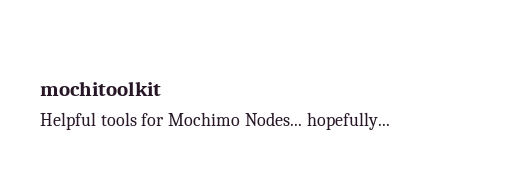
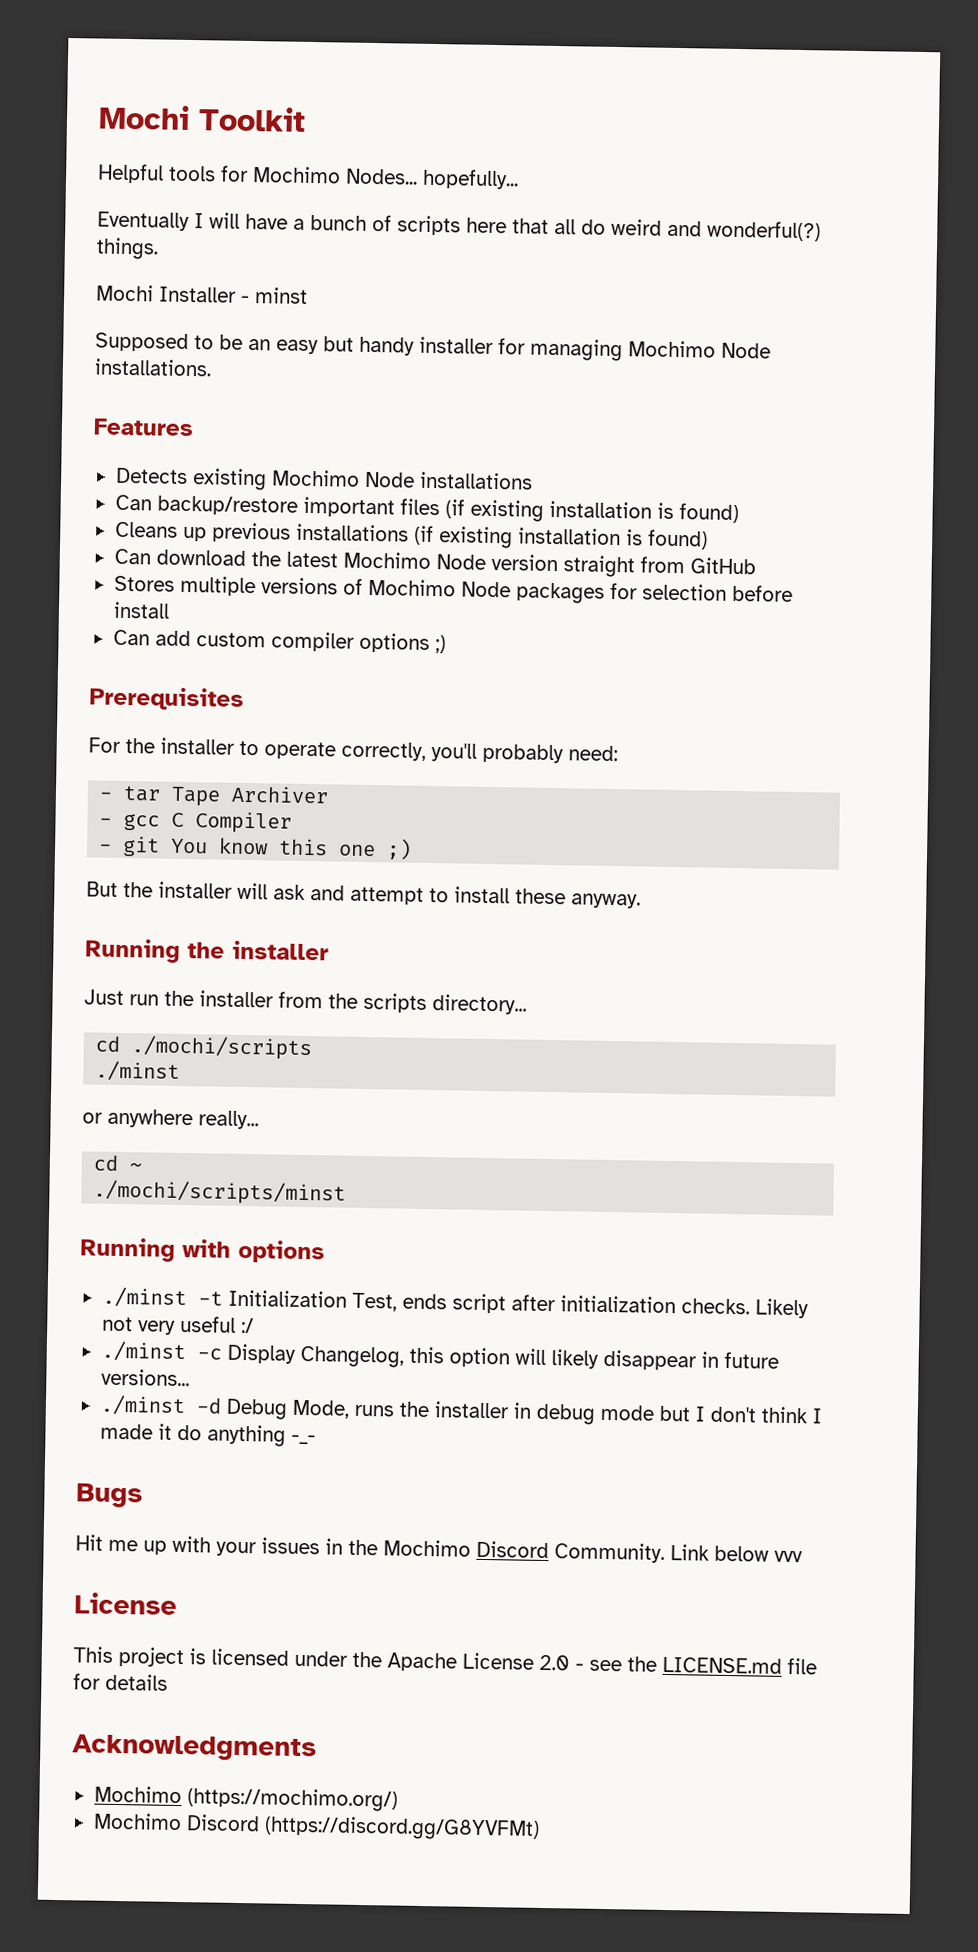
- mochitoolkit
+ Mochi Toolkit
+ Eventually I will have a bunch of scripts here that all do weird and wonderful(?) things.
+ Mochi Installer - minst
+ Supposed to be an easy but handy installer for managing Mochimo Node installations.
+ Features
+ Detects existing Mochimo Node installations
+ Can backup/restore important files (if existing installation is found)
+ Cleans up previous installations (if existing installation is found)
+ Can download the latest Mochimo Node version straight from GitHub
+ Stores multiple versions of Mochimo Node packages for selection before install
+ Can add custom compiler options ;)
+ Prerequisites
+ For the installer to operate correctly, you'll probably need:
+ - tar Tape Archiver
+ - gcc C Compiler
+ - git You know this one ;)
+ But the installer will ask and attempt to install these anyway.
+ Running the installer
+ Just run the installer from the scripts directory...
+ cd ./mochi/scripts
+ ./minst
+ or anywhere really...
+ cd ~
+ ./mochi/scripts/minst
+ Running with options
+ ./minst -t Initialization Test, ends script after initialization checks. Likely not very useful :/
+ ./minst -c Display Changelog, this option will likely disappear in future versions...
+ ./minst -d Debug Mode, runs the installer in debug mode but I don't think I made it do anything -_-
+ Bugs
+ Hit me up with your issues in the Mochimo Discord Community. Link below vvv
+ License
+ This project is licensed under the Apache License 2.0 - see the LICENSE.md file for details
+ Acknowledgments
+ Mochimo (https://mochimo.org/)
+ Mochimo Discord (https://discord.gg/G8YVFMt)

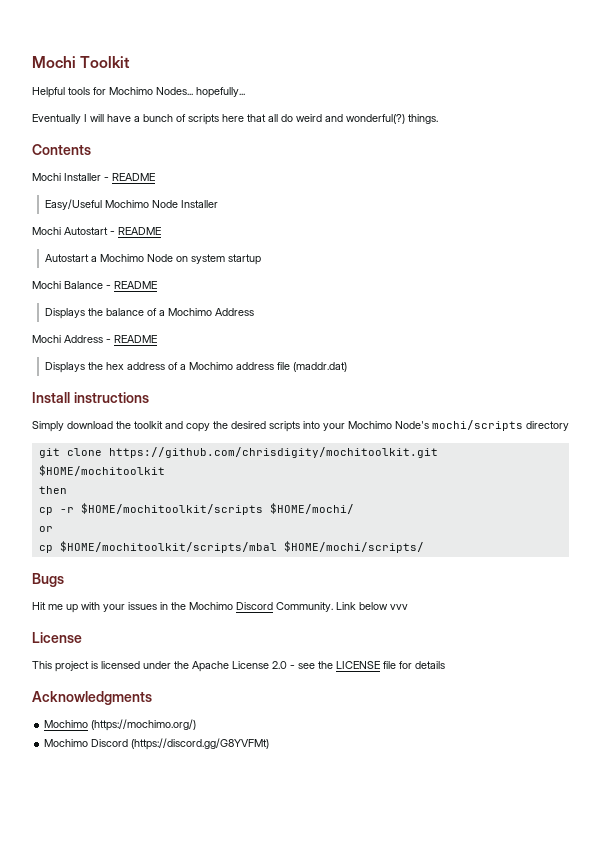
+ Contents
- Mochi Installer - minst
- Supposed to be an easy but handy installer for managing Mochimo Node installations.
- Features
- Detects existing Mochimo Node installations
- Can backup/restore important files (if existing installation is found)
- Cleans up previous installations (if existing installation is found)
- Can download the latest Mochimo Node version straight from GitHub
- Stores multiple versions of Mochimo Node packages for selection before install
- Can add custom compiler options ;)
- Prerequisites
- For the installer to operate correctly, you'll probably need:
- - tar Tape Archiver
- - gcc C Compiler
- - git You know this one ;)
- But the installer will ask and attempt to install these anyway.
- Running the installer
- Just run the installer from the scripts directory...
- cd ./mochi/scripts
- ./minst
- or anywhere really...
- cd ~
- ./mochi/scripts/minst
- Running with options
- ./minst -t Initialization Test, ends script after initialization checks. Likely not very useful :/
- ./minst -c Display Changelog, this option will likely disappear in future versions...
- ./minst -d Debug Mode, runs the installer in debug mode but I don't think I made it do anything -_-
+ Mochi Installer - README
+ Easy/Useful Mochimo Node Installer
+ Mochi Autostart - README
+ Autostart a Mochimo Node on system startup
+ Mochi Balance - README
+ Displays the balance of a Mochimo Address
+ Mochi Address - README
+ Displays the hex address of a Mochimo address file (maddr.dat)
+ Install instructions
+ Simply download the toolkit and copy the desired scripts into your Mochimo Node's mochi/scripts directory
+ git clone https://github.com/chrisdigity/mochitoolkit.git $HOME/mochitoolkit
+ then
+ cp -r $HOME/mochitoolkit/scripts $HOME/mochi/
+ or
+ cp $HOME/mochitoolkit/scripts/mbal $HOME/mochi/scripts/
- This project is licensed under the Apache License 2.0 - see the LICENSE.md file for details
+ This project is licensed under the Apache License 2.0 - see the LICENSE file for details

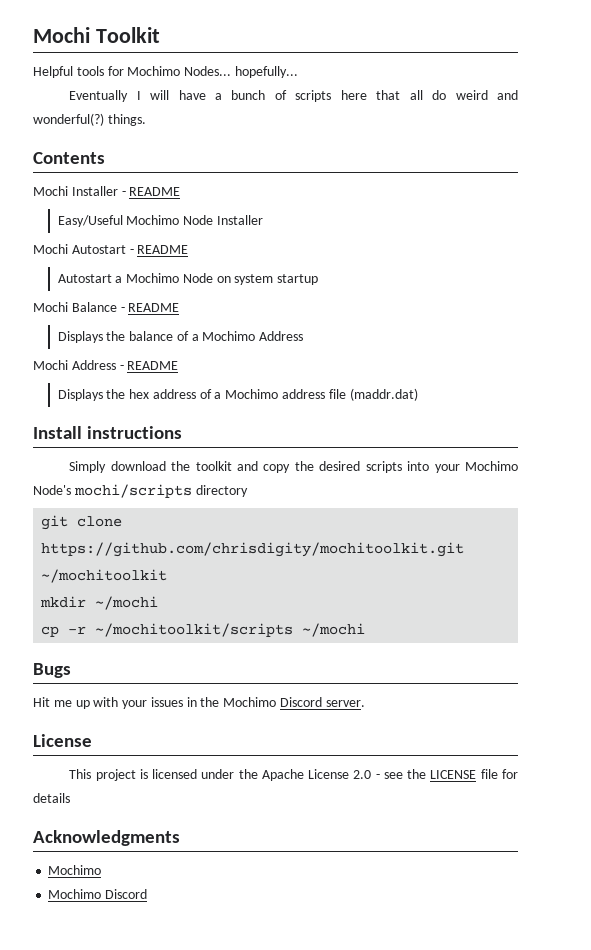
- git clone https://github.com/chrisdigity/mochitoolkit.git $HOME/mochitoolkit
- then
+ git clone https://github.com/chrisdigity/mochitoolkit.git ~/mochitoolkit
+ mkdir ~/mochi
- cp -r $HOME/mochitoolkit/scripts $HOME/mochi/
- or
- cp $HOME/mochitoolkit/scripts/mbal $HOME/mochi/scripts/
+ cp -r ~/mochitoolkit/scripts ~/mochi
- Hit me up with your issues in the Mochimo Discord Community. Link below vvv
+ Hit me up with your issues in the Mochimo Discord server.
  Acknowledgments
- Mochimo (https://mochimo.org/)
- Mochimo Discord (https://discord.gg/G8YVFMt)
+ Mochimo
+ Mochimo Discord

